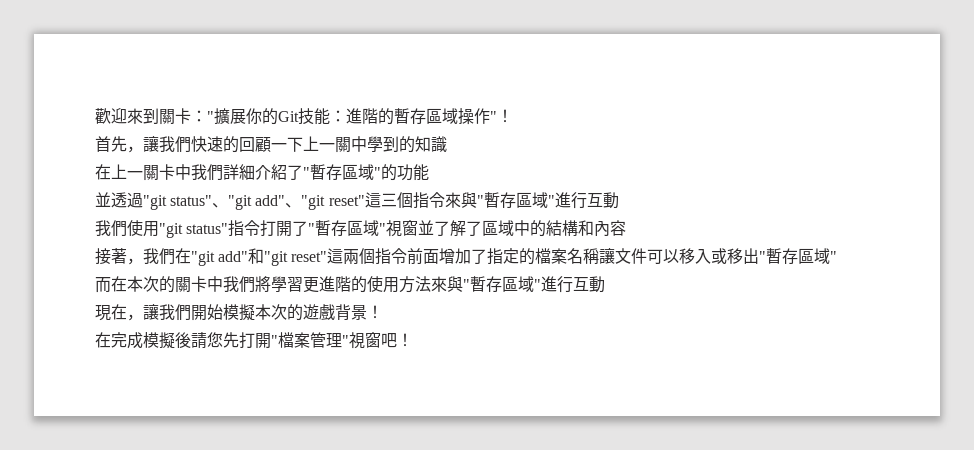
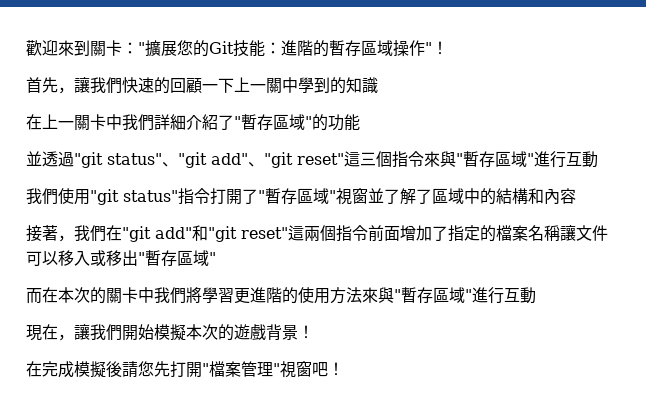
- 歡迎來到關卡："擴展你的Git技能：進階的暫存區域操作"！
+ 歡迎來到關卡："擴展您的Git技能：進階的暫存區域操作"！

